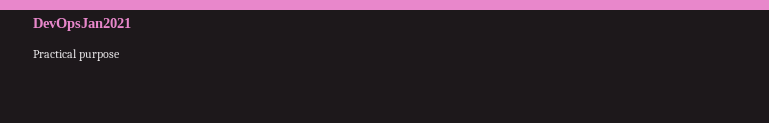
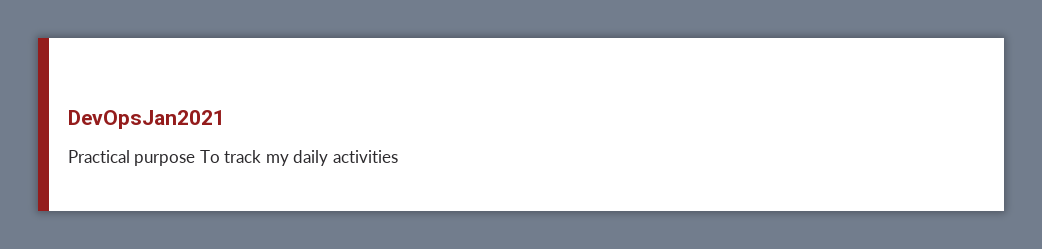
- Practical purpose
+ Practical purpose To track my daily activities

